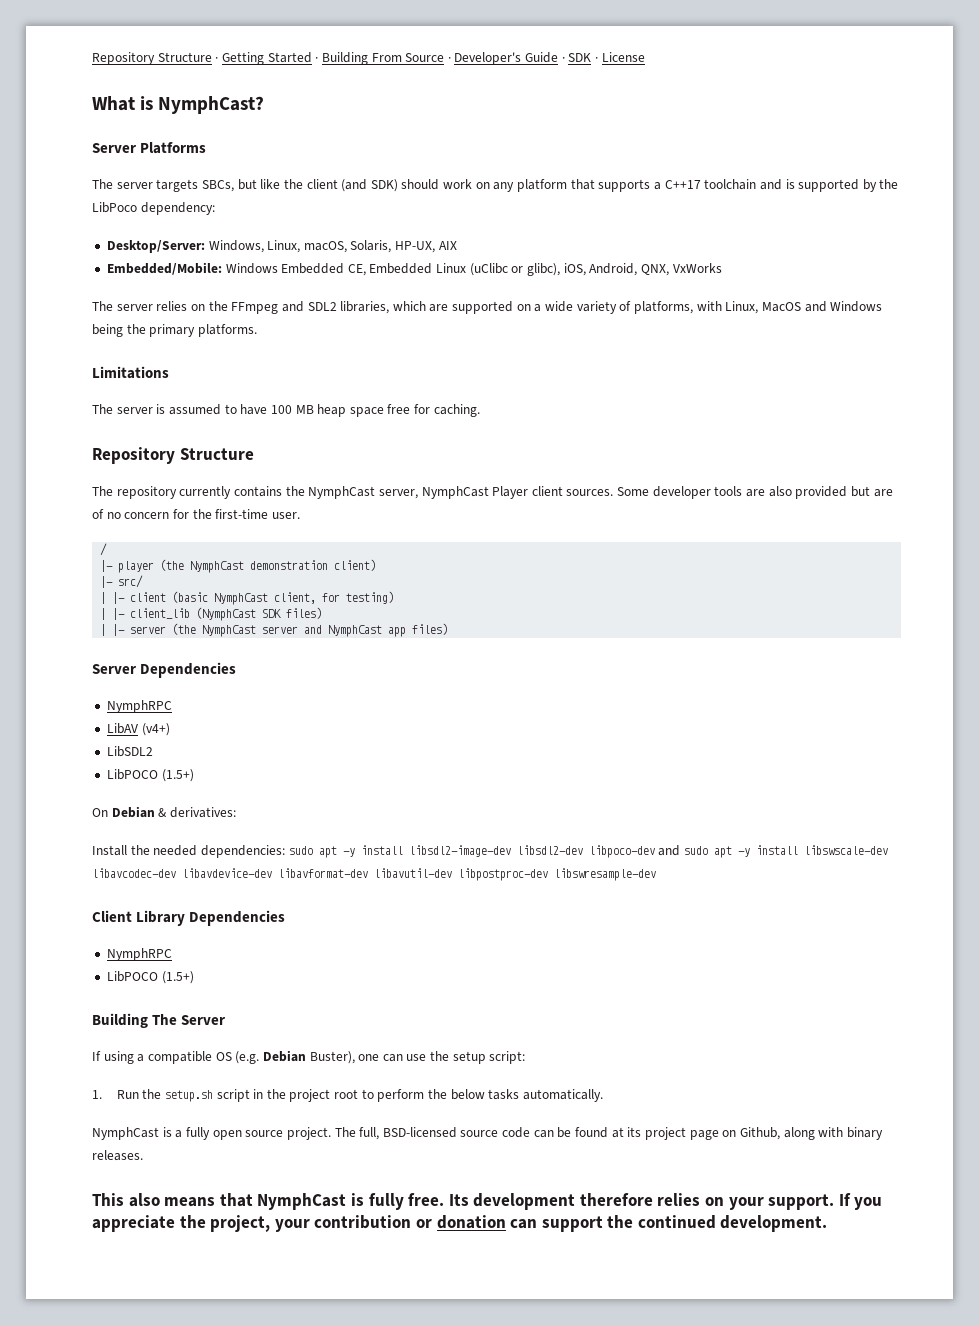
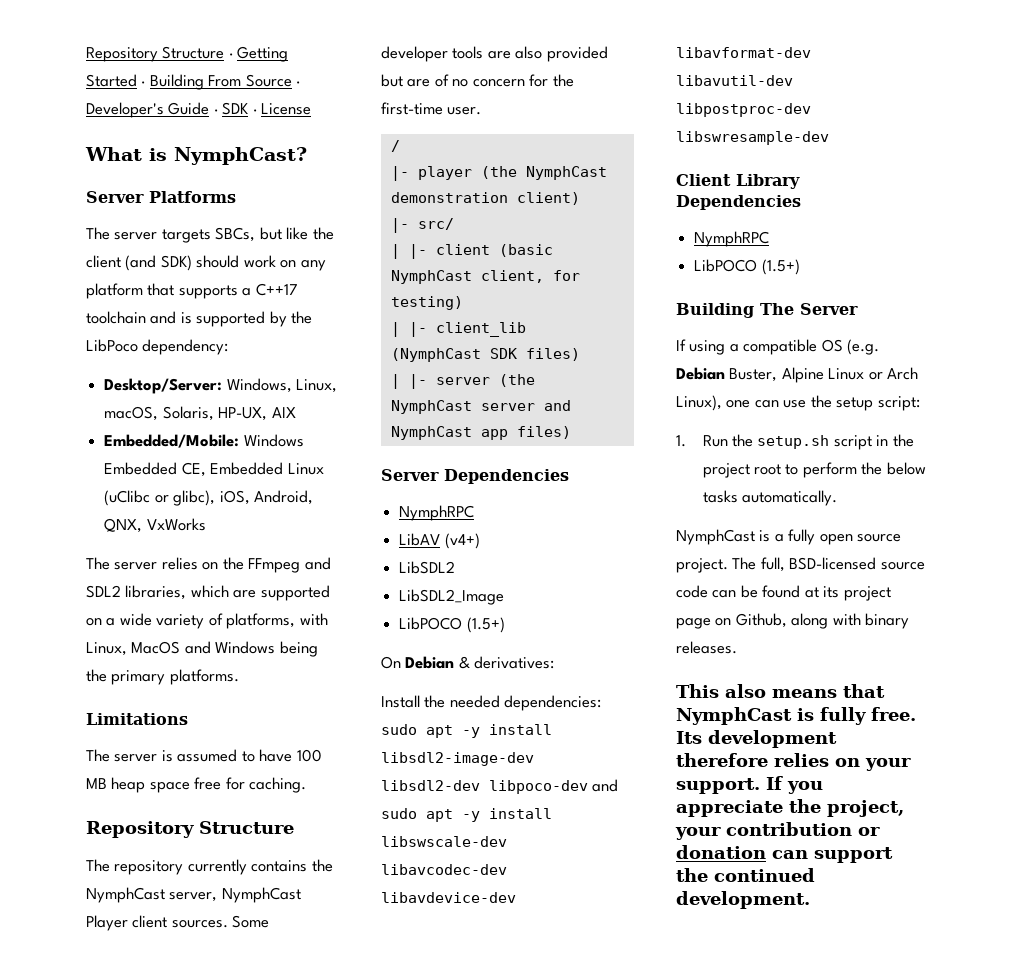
+ LibSDL2_Image
- If using a compatible OS (e.g. Debian Buster), one can use the setup script:
+ If using a compatible OS (e.g. Debian Buster, Alpine Linux or Arch Linux), one can use the setup script:

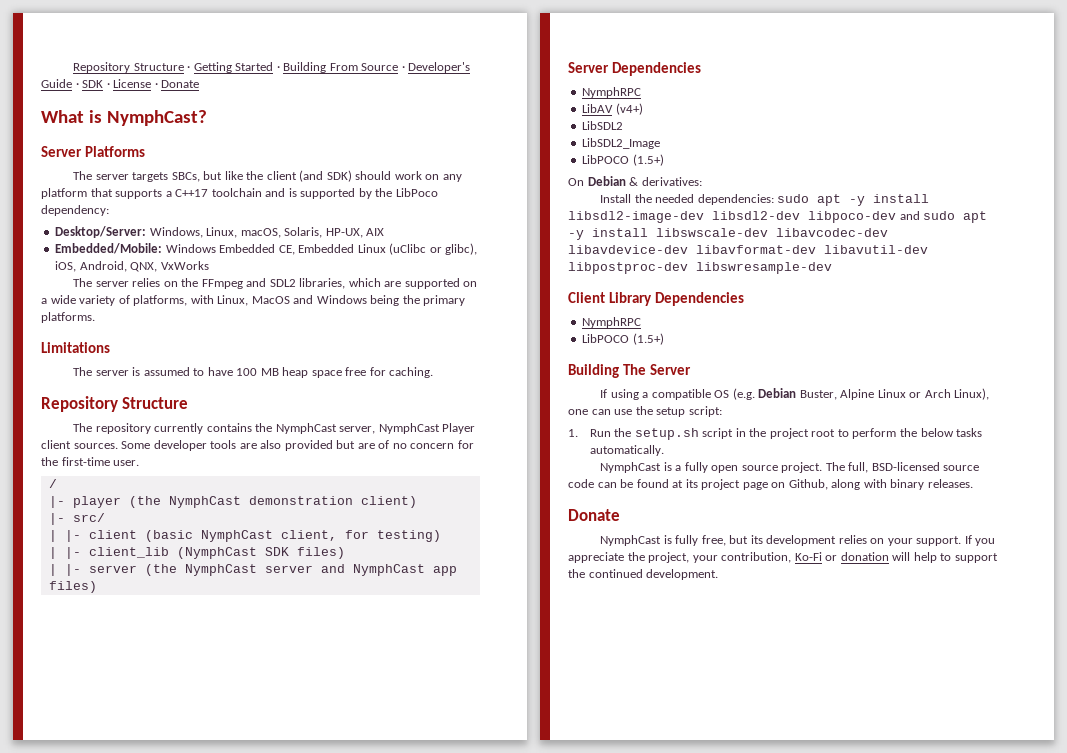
- Repository Structure · Getting Started · Building From Source · Developer's Guide · SDK · License
+ Repository Structure · Getting Started · Building From Source · Developer's Guide · SDK · License · Donate
  The full, BSD-licensed source code can be found at its project page on Github, along with binary releases.
- This also means that NymphCast is fully free. Its development therefore relies on your support.
+ Donate
+ NymphCast is fully free, but its development relies on your support.
- If you appreciate the project, your contribution or donation can support the continued development.
+ If you appreciate the project, your contribution, Ko-Fi or donation will help to support the continued development.

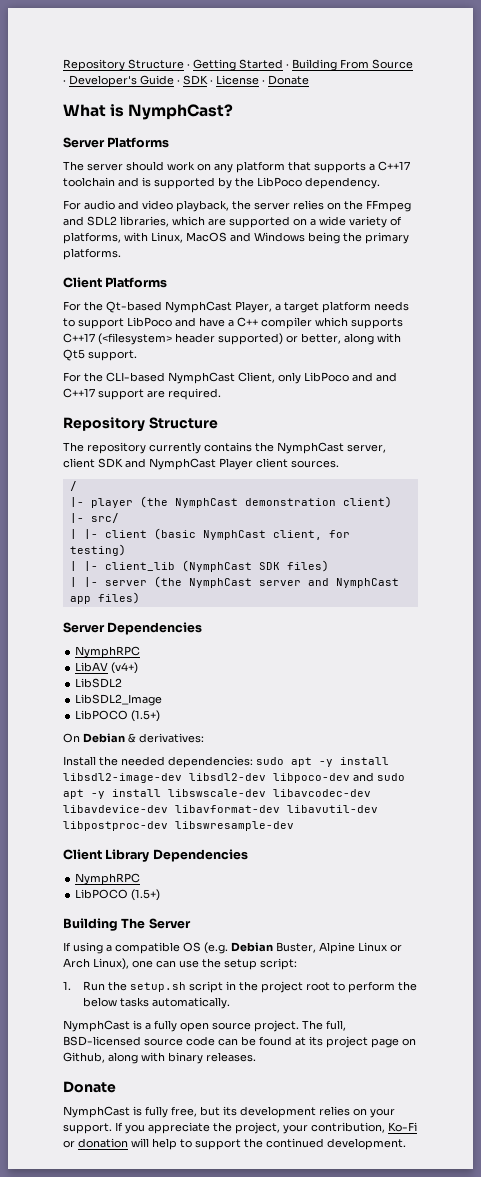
- The server targets SBCs, but like the client (and SDK) should work on any platform that supports a C++17 toolchain and is supported by the LibPoco dependency:
- Desktop/Server: Windows, Linux, macOS, Solaris, HP-UX, AIX
- Embedded/Mobile: Windows Embedded CE, Embedded Linux (uClibc or glibc), iOS, Android, QNX, VxWorks
- The server relies on the FFmpeg and SDL2 libraries, which are supported on a wide variety of platforms, with Linux, MacOS and Windows being the primary platforms.
+ The server should work on any platform that supports a C++17 toolchain and is supported by the LibPoco dependency.
+ For audio and video playback, the server relies on the FFmpeg and SDL2 libraries, which are supported on a wide variety of platforms, with Linux, MacOS and Windows being the primary platforms.
- Limitations
- The server is assumed to have 100 MB heap space free for caching.
+ Client Platforms
+ For the Qt-based NymphCast Player, a target platform needs to support LibPoco and have a C++ compiler which supports C++17 (<filesystem> header supported) or better, along with Qt5 support.
+ For the CLI-based NymphCast Client, only LibPoco and and C++17 support are required.
- The repository currently contains the NymphCast server, NymphCast Player client sources. Some developer tools are also provided but are of no concern for the first-time user.
+ The repository currently contains the NymphCast server, client SDK and NymphCast Player client sources.

